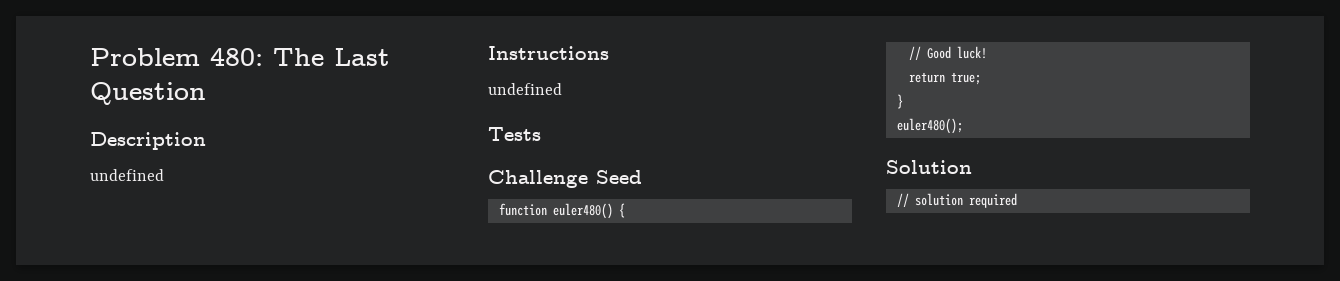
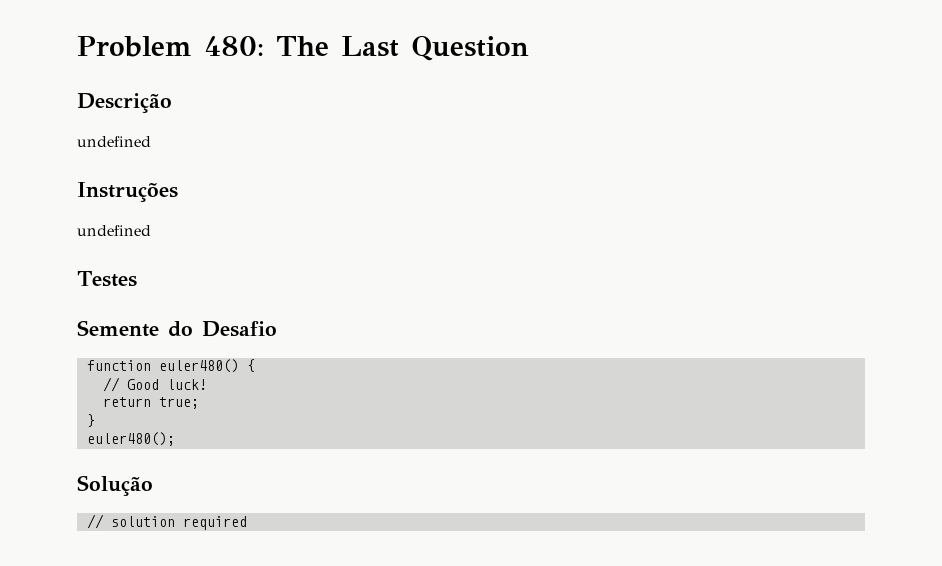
- Description
+ Descrição
  undefined
- Instructions
+ Instruções
  undefined
- Tests
- Challenge Seed
+ Testes
+ Semente do Desafio
- Solution
+ Solução

